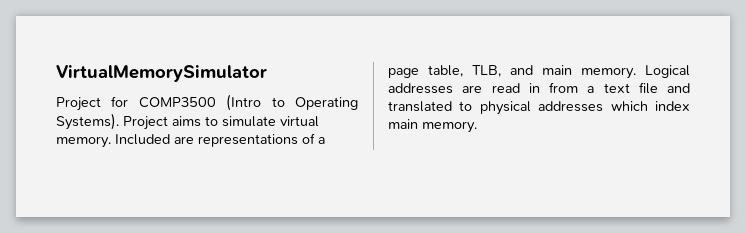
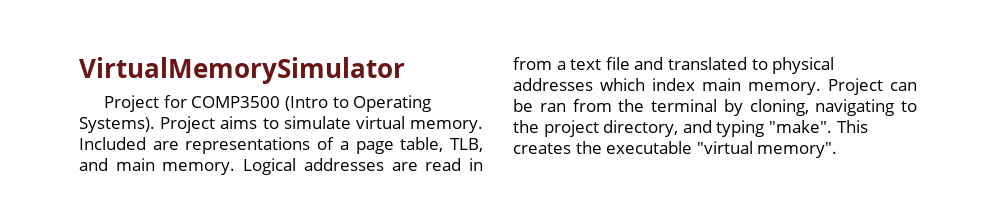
+ Project can be ran from the terminal by cloning, navigating to the project directory, and typing "make". This creates the executable "virtual memory".

